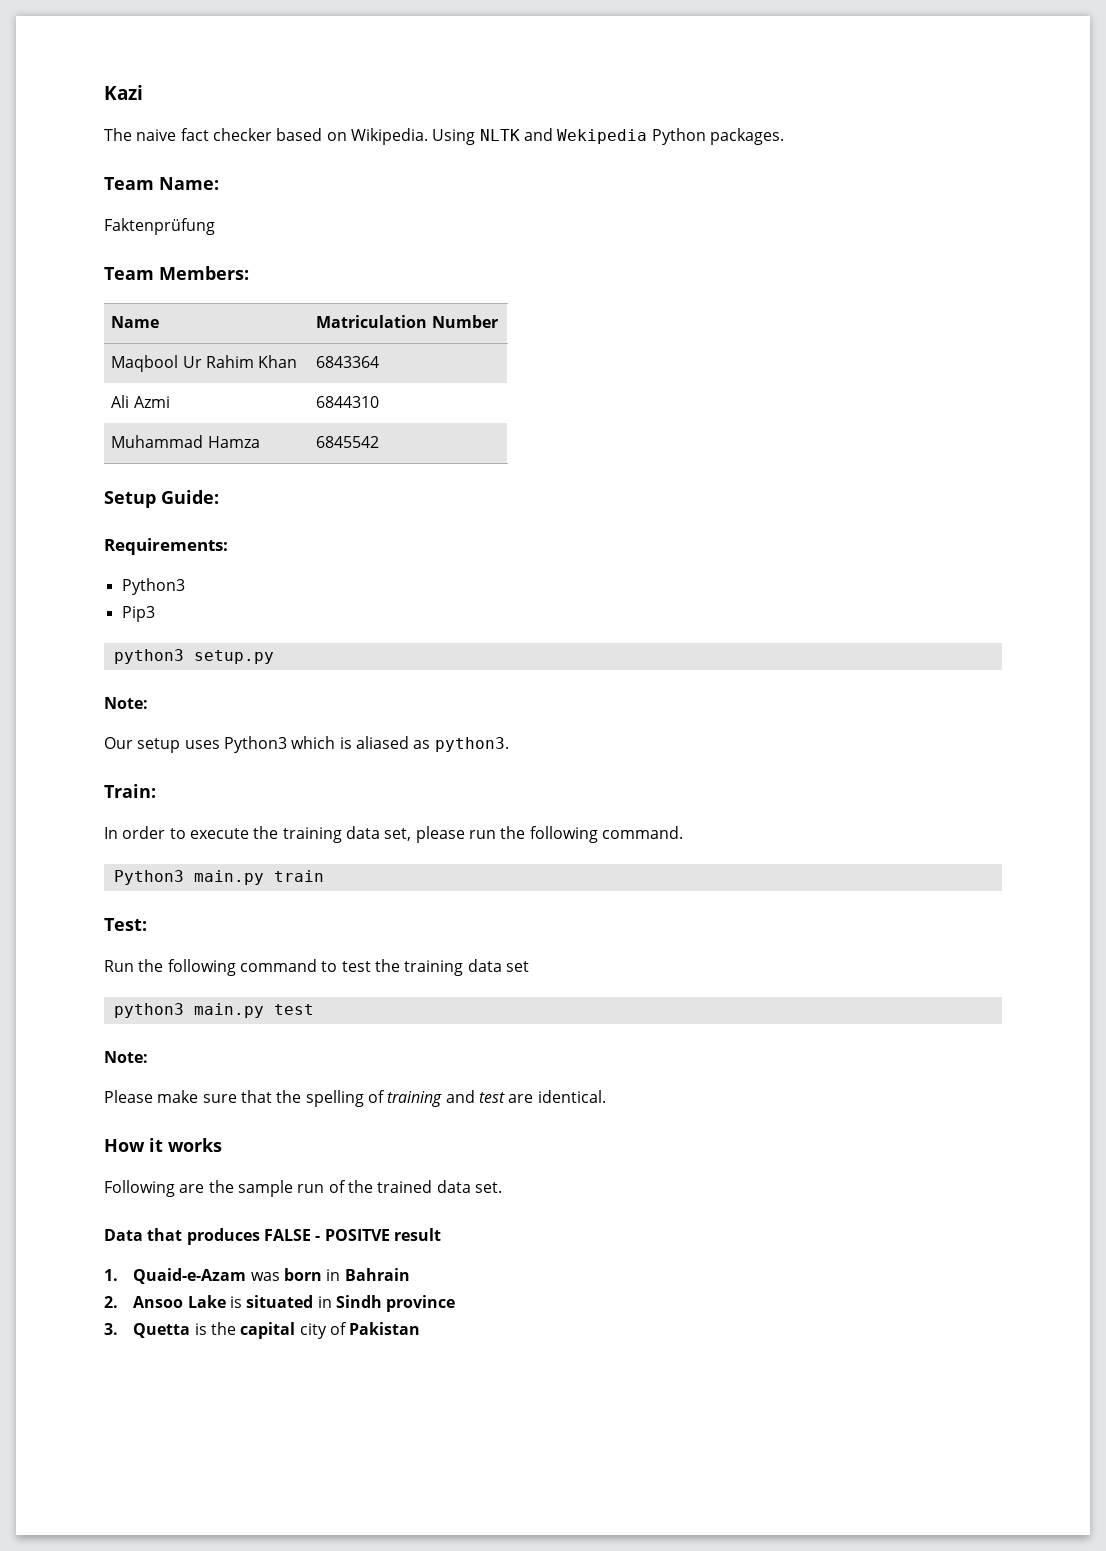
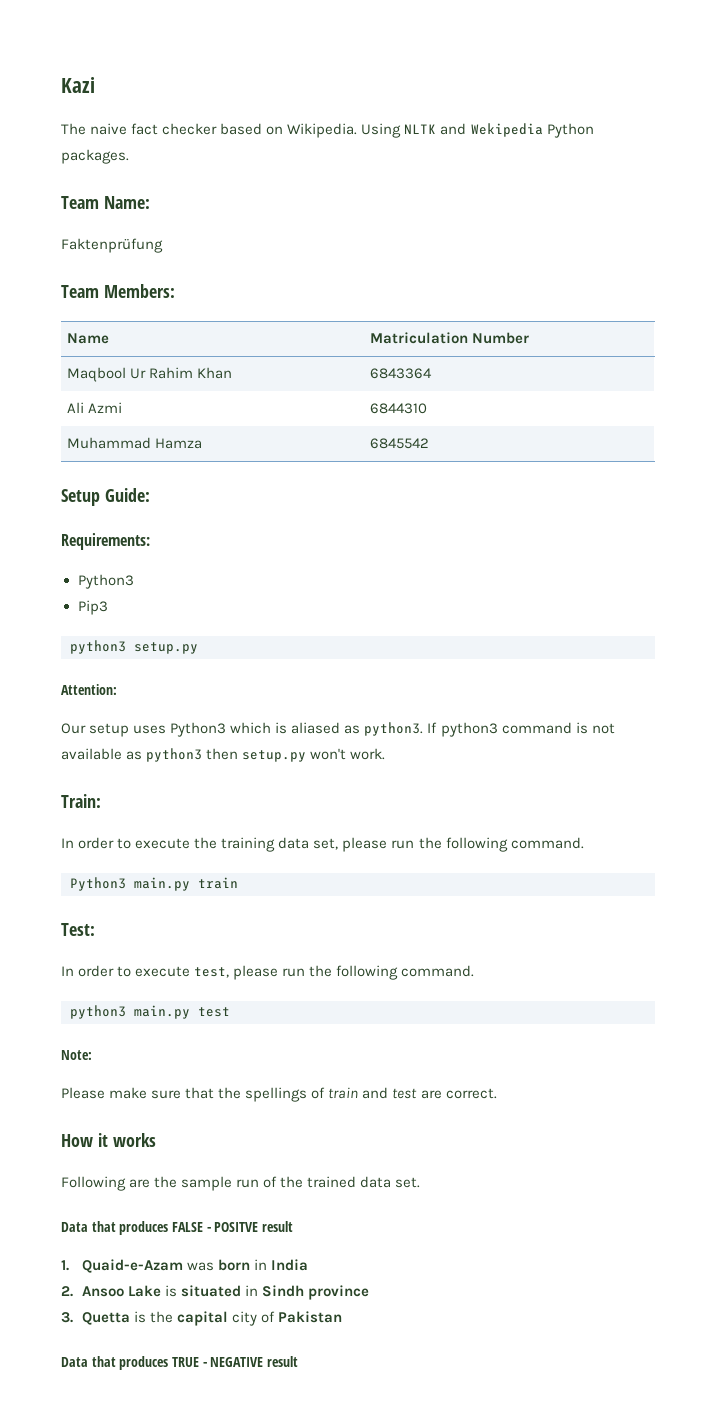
  python3 setup.py
- Note:
+ Attention:
+ If python3 command is not available as python3 then setup.py won't work.
- Run the following command to test the training data set
+ In order to execute test, please run the following command.
- Please make sure that the spelling of training and test are identical.
+ Please make sure that the spellings of train and test are correct.
- 1. Quaid-e-Azam was born in Bahrain
+ 1. Quaid-e-Azam was born in India
+ Data that produces TRUE - NEGATIVE result

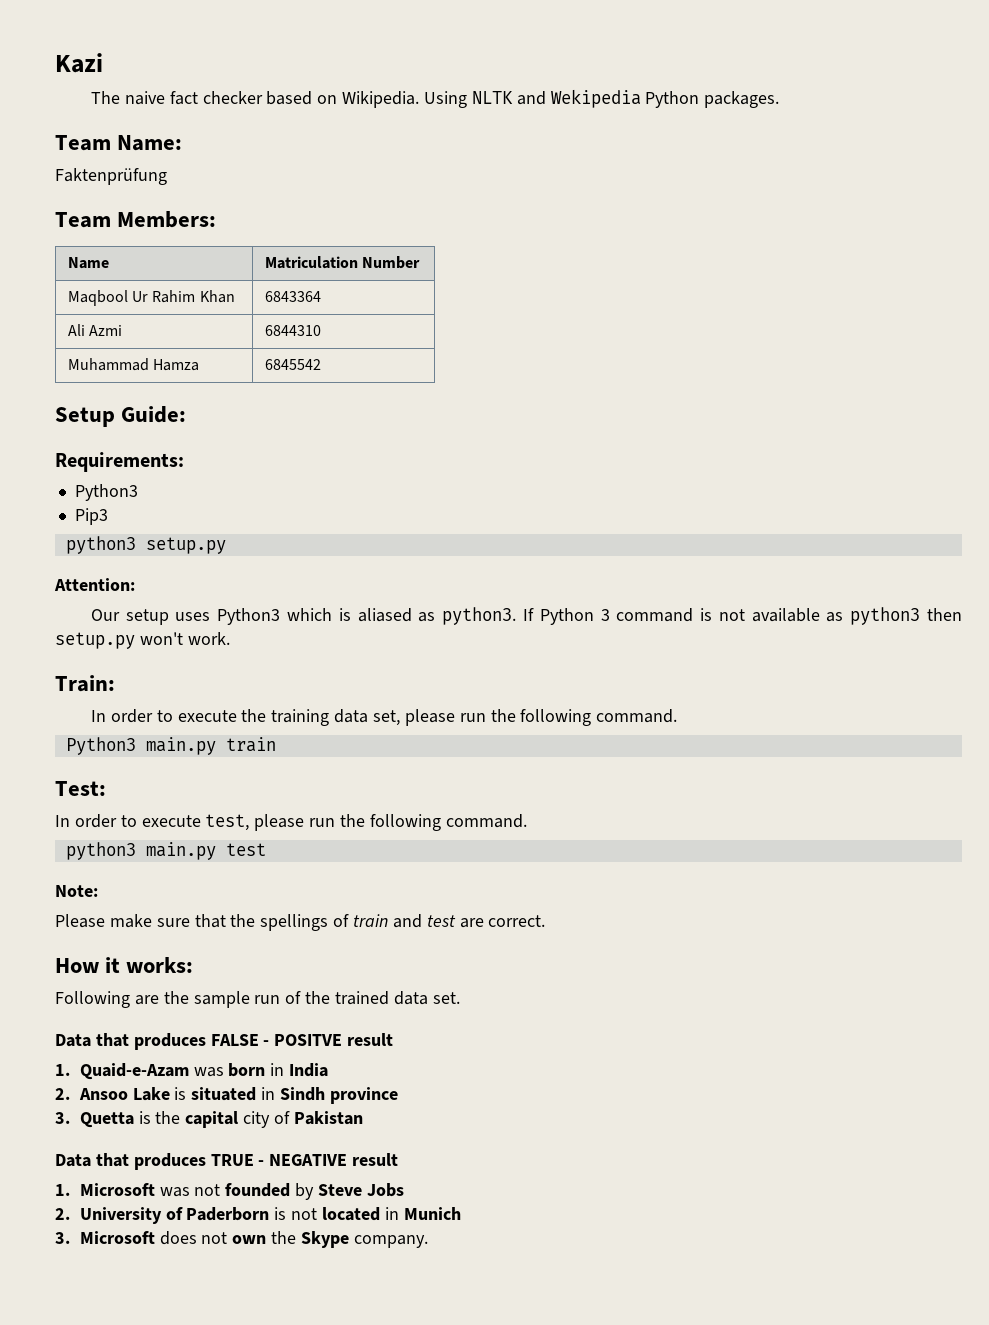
- If python3 command is not available as python3 then setup.py won't work.
+ If Python 3 command is not available as python3 then setup.py won't work.
- How it works
+ How it works:
+ 1. Microsoft was not founded by Steve Jobs
+ 2. University of Paderborn is not located in Munich
+ 3. Microsoft does not own the Skype company.

